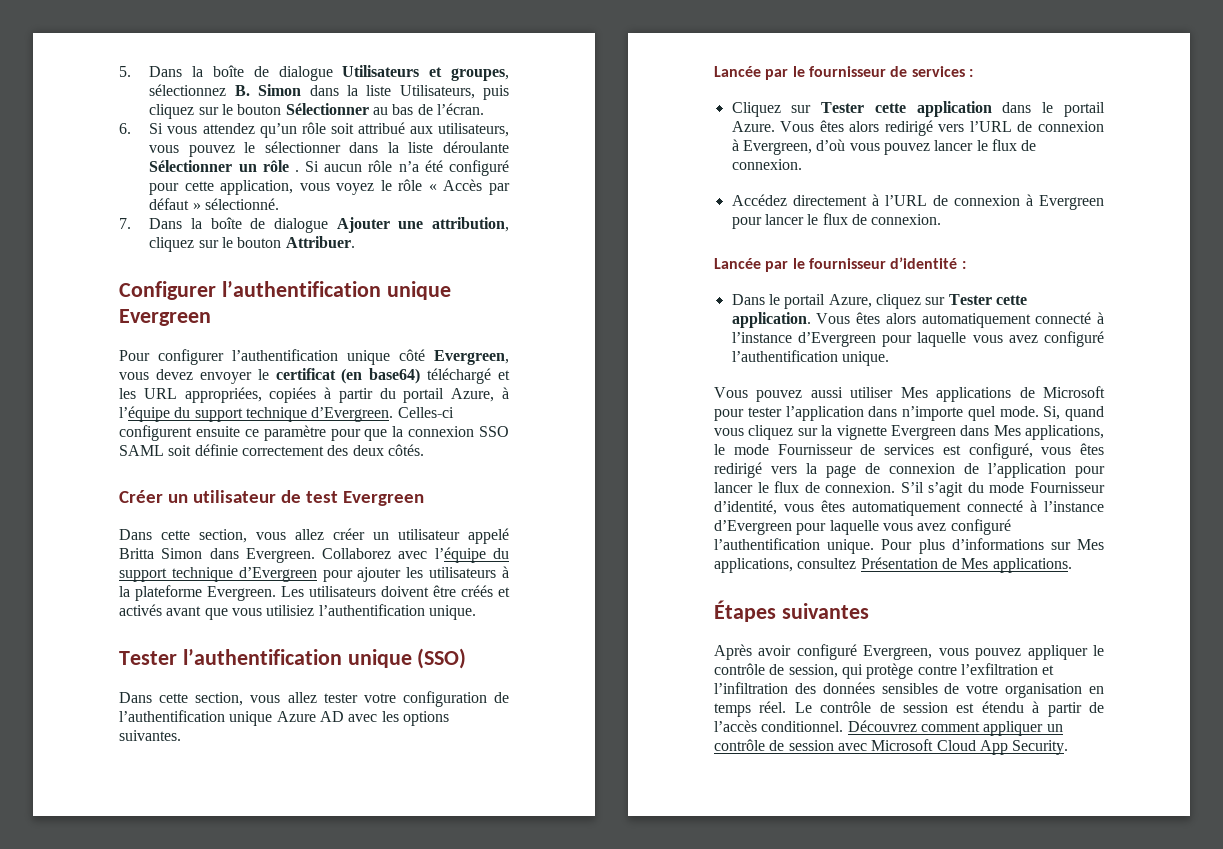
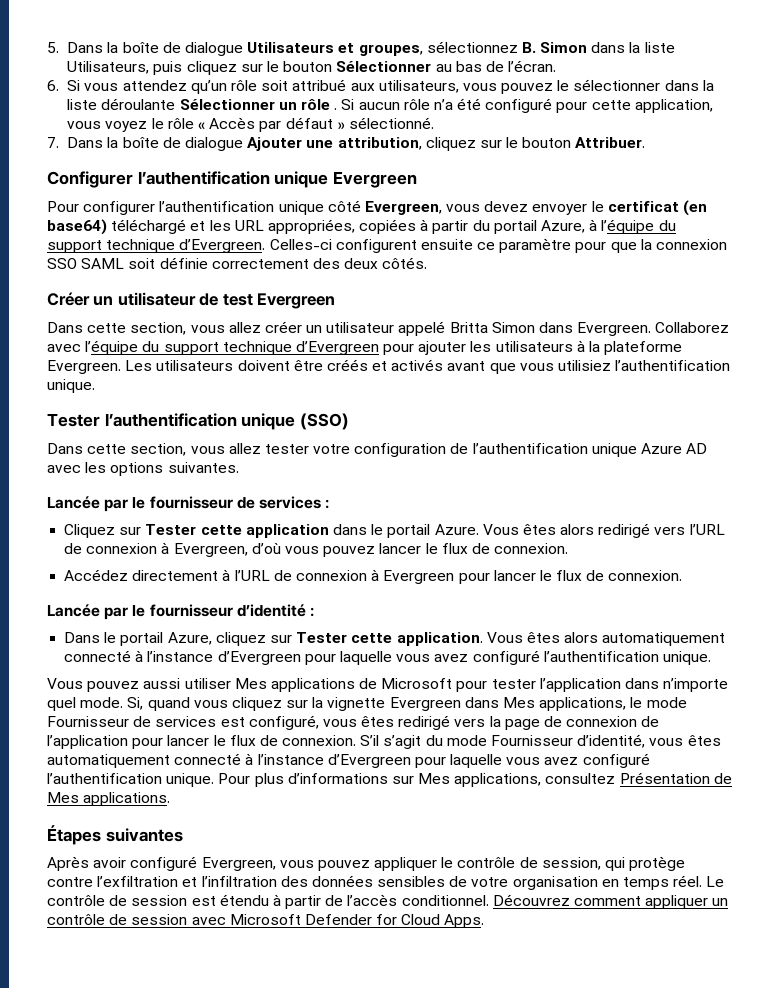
- Découvrez comment appliquer un contrôle de session avec Microsoft Cloud App Security.
+ Découvrez comment appliquer un contrôle de session avec Microsoft Defender for Cloud Apps.

